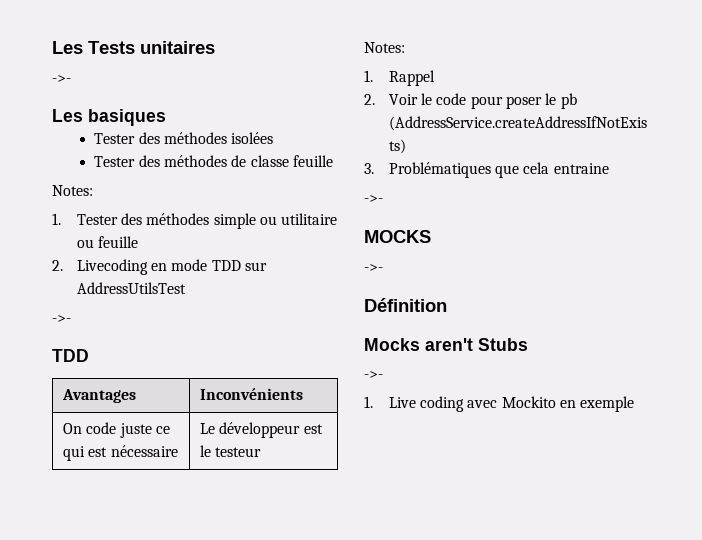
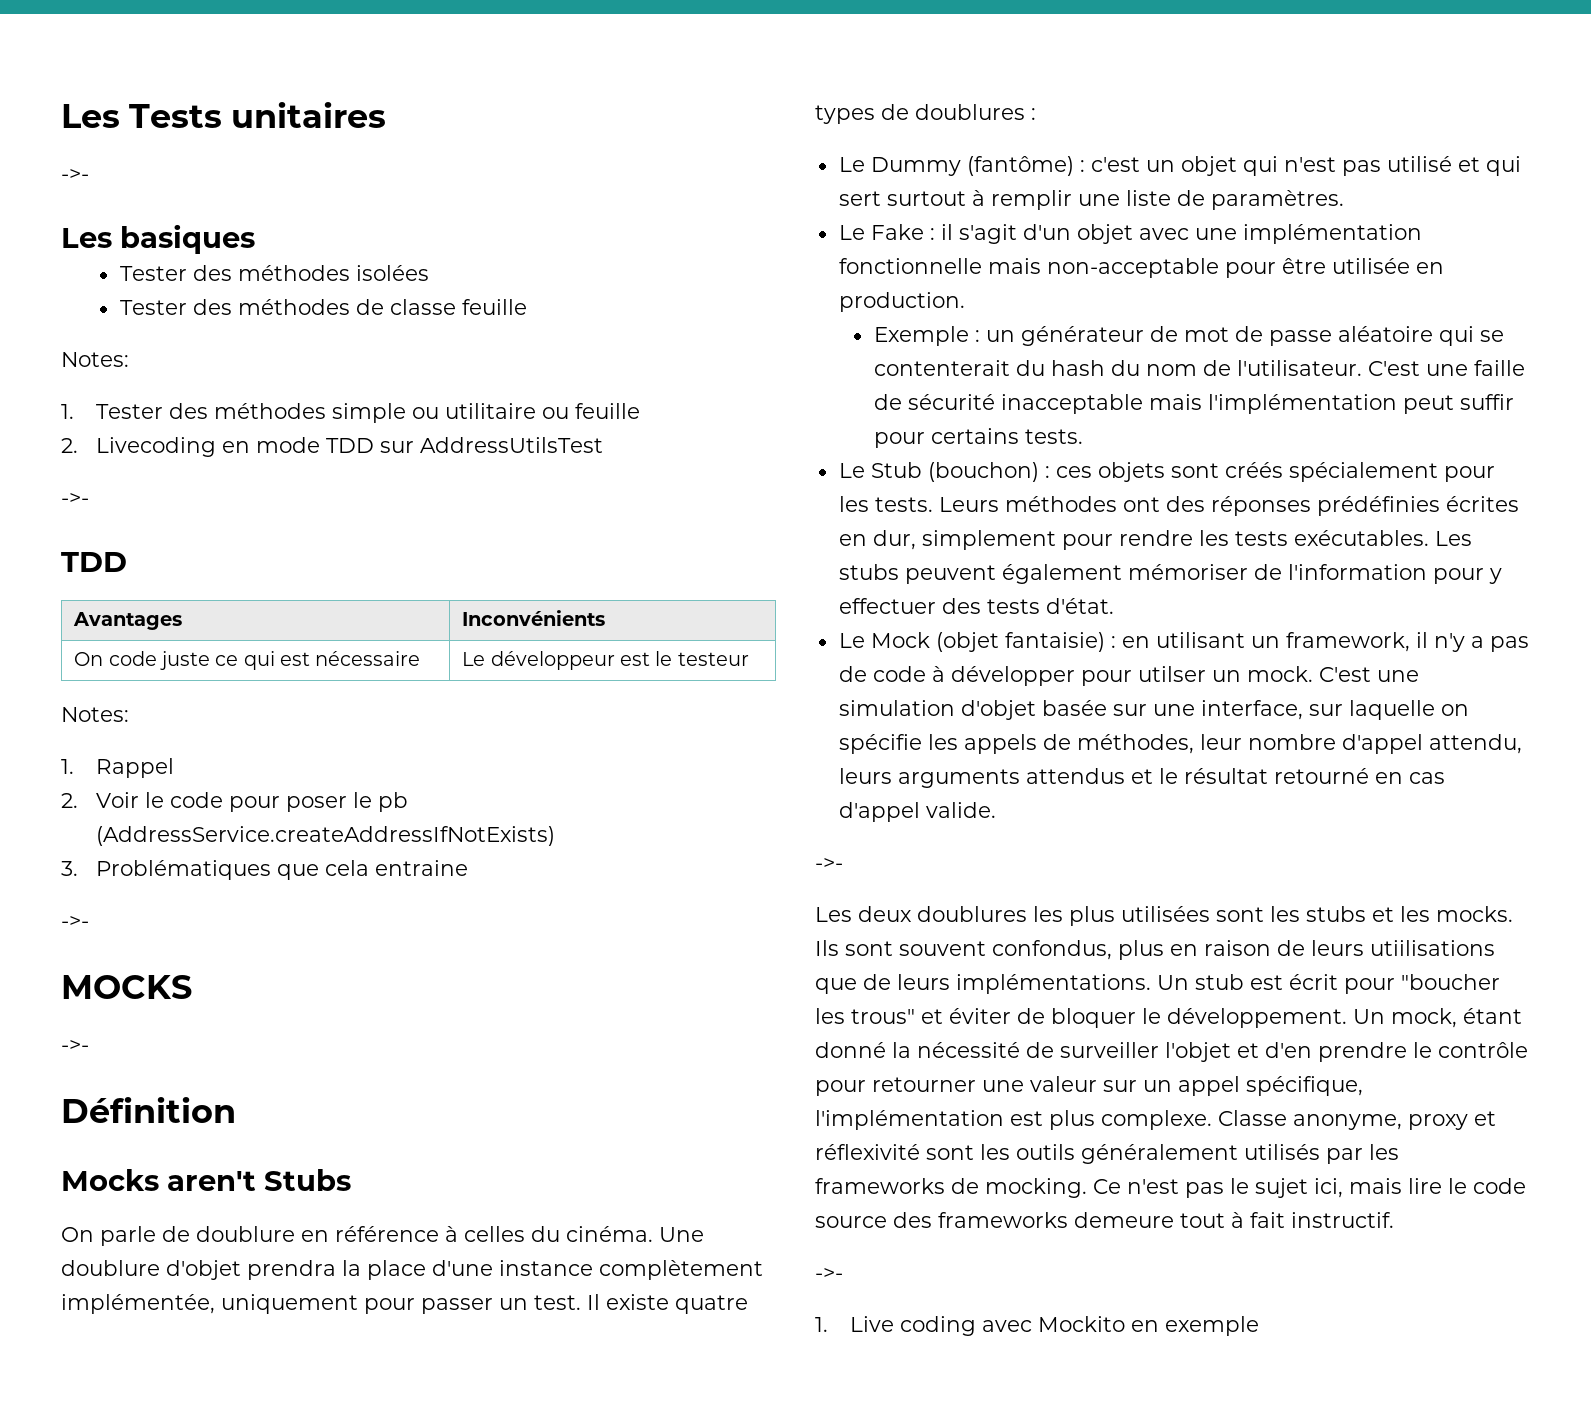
+ On parle de doublure en référence à celles du cinéma. Une doublure d'objet prendra la place d'une instance complètement implémentée, uniquement pour passer un test. Il existe quatre types de doublures :
+ Le Dummy (fantôme) : c'est un objet qui n'est pas utilisé et qui sert surtout à remplir une liste de paramètres.
+ Le Fake : il s'agit d'un objet avec une implémentation fonctionnelle mais non-acceptable pour être utilisée en production.
+ Exemple : un générateur de mot de passe aléatoire qui se contenterait du hash du nom de l'utilisateur. C'est une faille de sécurité inacceptable mais l'implémentation peut suffir pour certains tests.
+ Le Stub (bouchon) : ces objets sont créés spécialement pour les tests. Leurs méthodes ont des réponses prédéfinies écrites en dur, simplement pour rendre les tests exécutables. Les stubs peuvent également mémoriser de l'information pour y effectuer des tests d'état.
+ Le Mock (objet fantaisie) : en utilisant un framework, il n'y a pas de code à développer pour utilser un mock. C'est une simulation d'objet basée sur une interface, sur laquelle on spécifie les appels de méthodes, leur nombre d'appel attendu, leurs arguments attendus et le résultat retourné en cas d'appel valide.
+ ->-
+ Les deux doublures les plus utilisées sont les stubs et les mocks. Ils sont souvent confondus, plus en raison de leurs utiilisations que de leurs implémentations. Un stub est écrit pour "boucher les trous" et éviter de bloquer le développement. Un mock, étant donné la nécessité de surveiller l'objet et d'en prendre le contrôle pour retourner une valeur sur un appel spécifique, l'implémentation est plus complexe. Classe anonyme, proxy et réflexivité sont les outils généralement utilisés par les frameworks de mocking. Ce n'est pas le sujet ici, mais lire le code source des frameworks demeure tout à fait instructif.

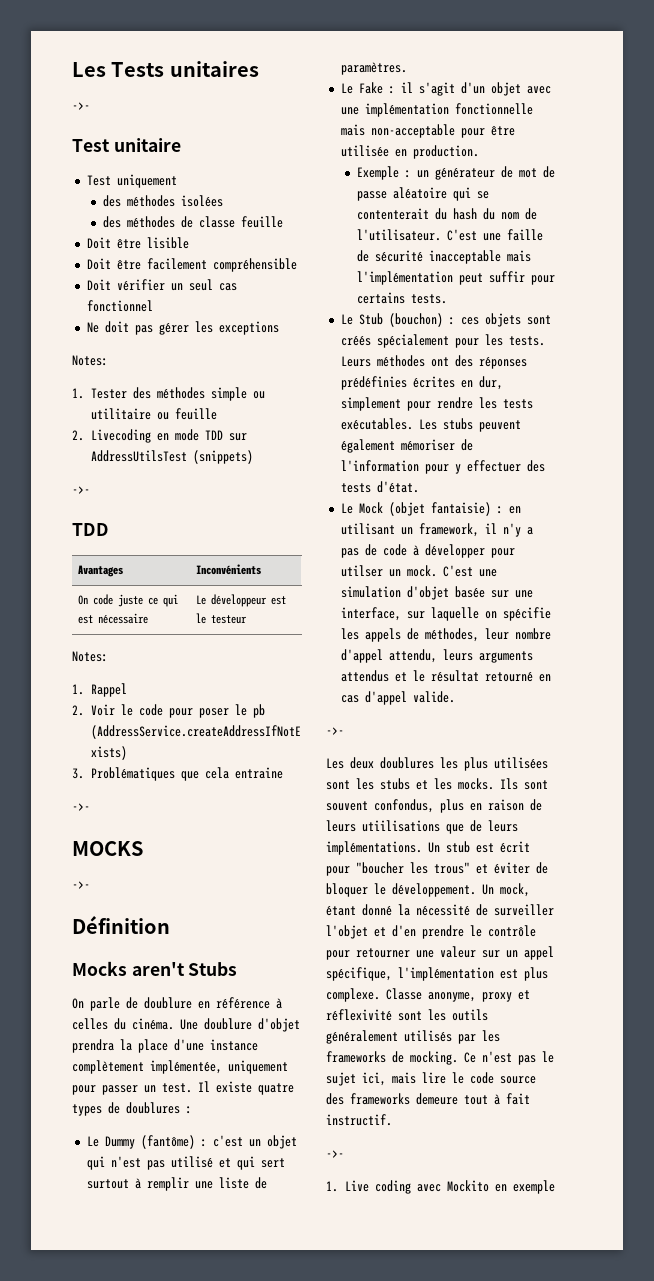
- Les basiques
- Tester des méthodes isolées
+ Test unitaire
+ Test uniquement
+ des méthodes isolées
- Tester des méthodes de classe feuille
+ des méthodes de classe feuille
+ Doit être lisible
+ Doit être facilement compréhensible
+ Doit vérifier un seul cas fonctionnel
+ Ne doit pas gérer les exceptions
- 2. Livecoding en mode TDD sur AddressUtilsTest
+ 2. Livecoding en mode TDD sur AddressUtilsTest (snippets)

